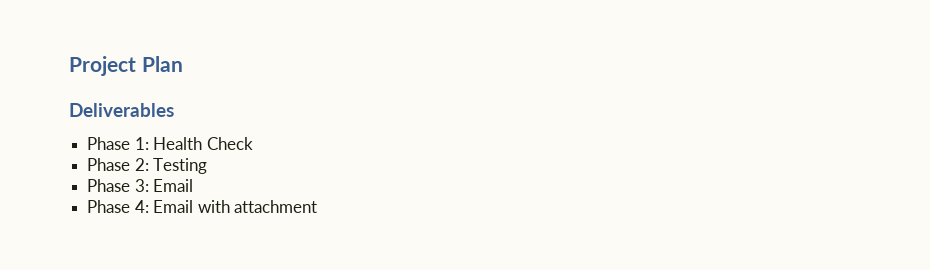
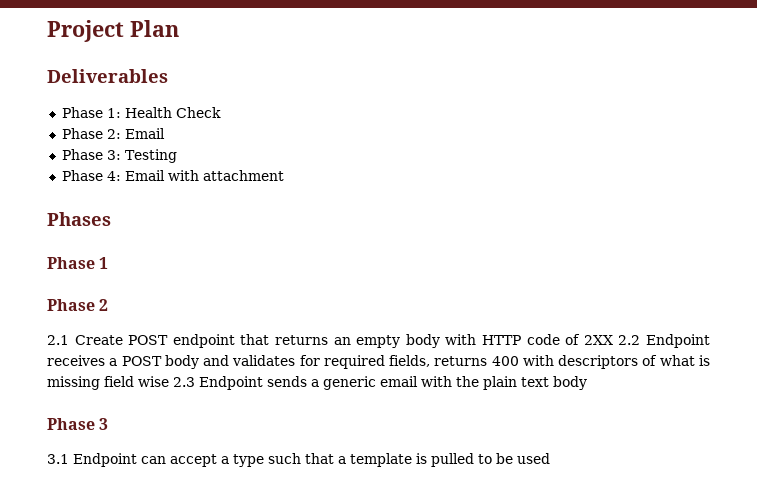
- Phase 2: Testing
+ Phase 2: Email
- Phase 3: Email
+ Phase 3: Testing
+ Phases
+ Phase 1
+ Phase 2
+ 2.1 Create POST endpoint that returns an empty body with HTTP code of 2XX 2.2 Endpoint receives a POST body and validates for required fields, returns 400 with descriptors of what is missing field wise 2.3 Endpoint sends a generic email with the plain text body
+ Phase 3
+ 3.1 Endpoint can accept a type such that a template is pulled to be used

